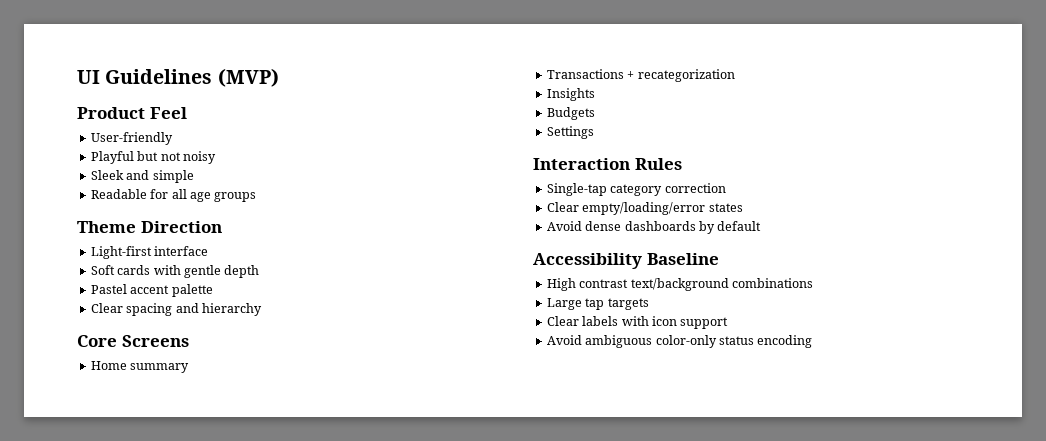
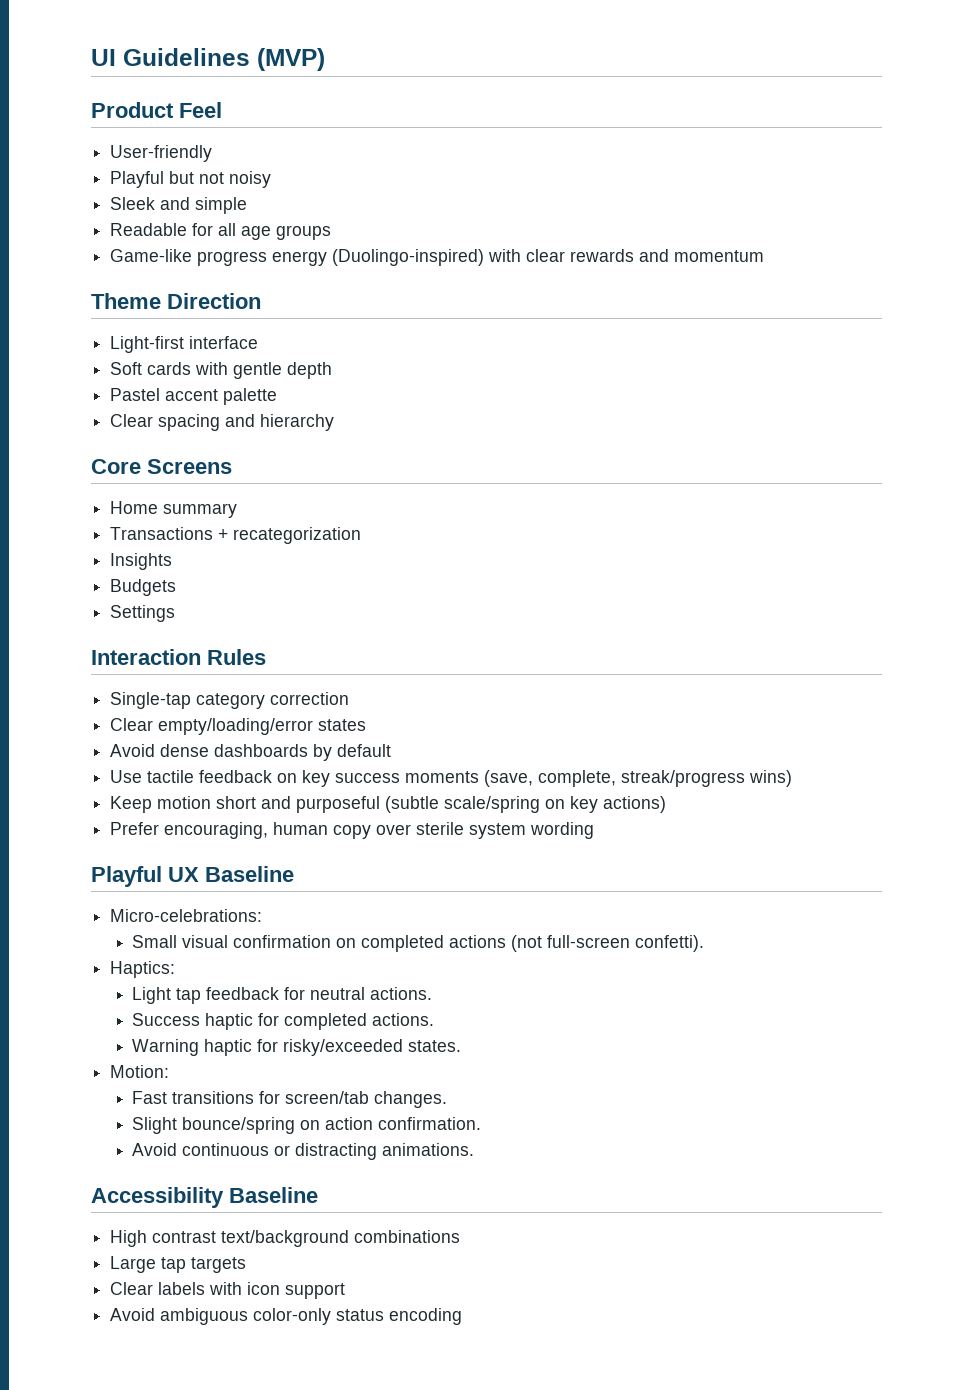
+ Game-like progress energy (Duolingo-inspired) with clear rewards and momentum
+ Use tactile feedback on key success moments (save, complete, streak/progress wins)
+ Keep motion short and purposeful (subtle scale/spring on key actions)
+ Prefer encouraging, human copy over sterile system wording
+ Playful UX Baseline
+ Micro-celebrations:
+ Small visual confirmation on completed actions (not full-screen confetti).
+ Haptics:
+ Light tap feedback for neutral actions.
+ Success haptic for completed actions.
+ Warning haptic for risky/exceeded states.
+ Motion:
+ Fast transitions for screen/tab changes.
+ Slight bounce/spring on action confirmation.
+ Avoid continuous or distracting animations.

